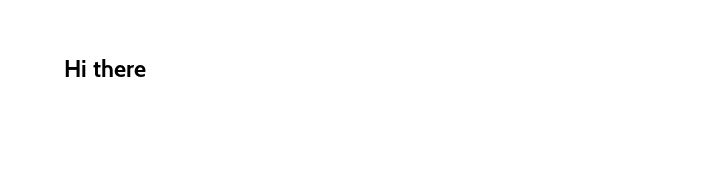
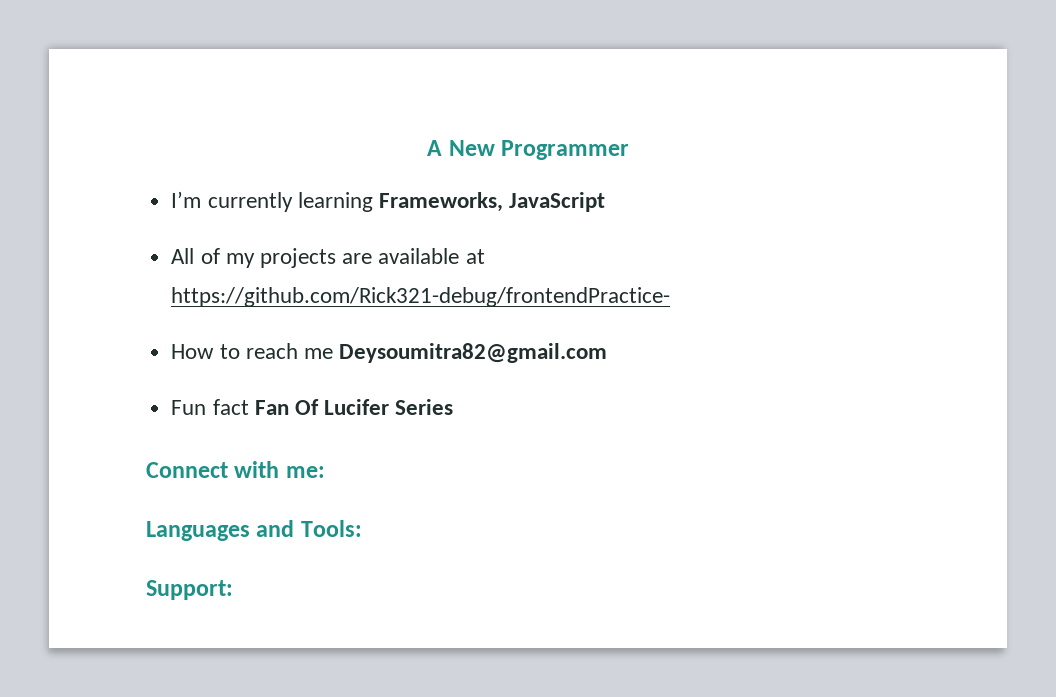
- Hi there
+ A New Programmer
+ I’m currently learning Frameworks, JavaScript
+ All of my projects are available at https://github.com/Rick321-debug/frontendPractice-
+ How to reach me Deysoumitra82@gmail.com
+ Fun fact Fan Of Lucifer Series
+ Connect with me:
+ Languages and Tools:
+ Support:

